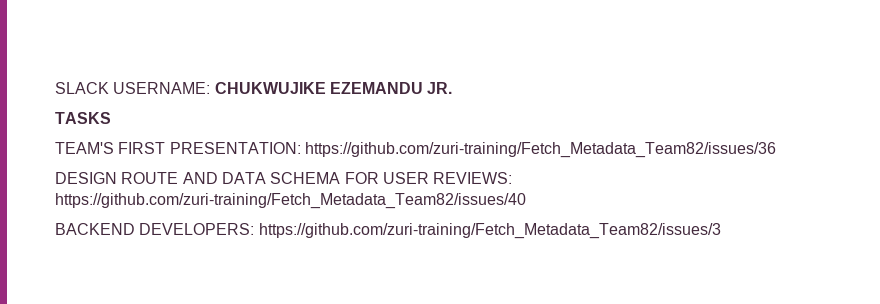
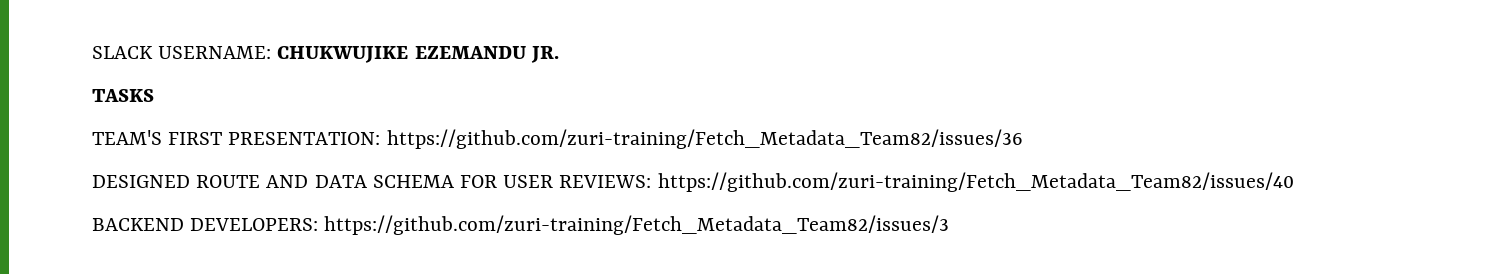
- DESIGN ROUTE AND DATA SCHEMA FOR USER REVIEWS: https://github.com/zuri-training/Fetch_Metadata_Team82/issues/40
+ DESIGNED ROUTE AND DATA SCHEMA FOR USER REVIEWS: https://github.com/zuri-training/Fetch_Metadata_Team82/issues/40

